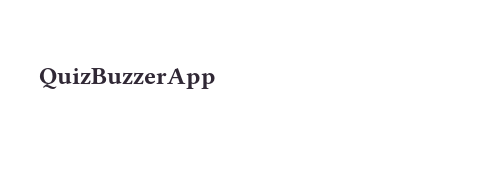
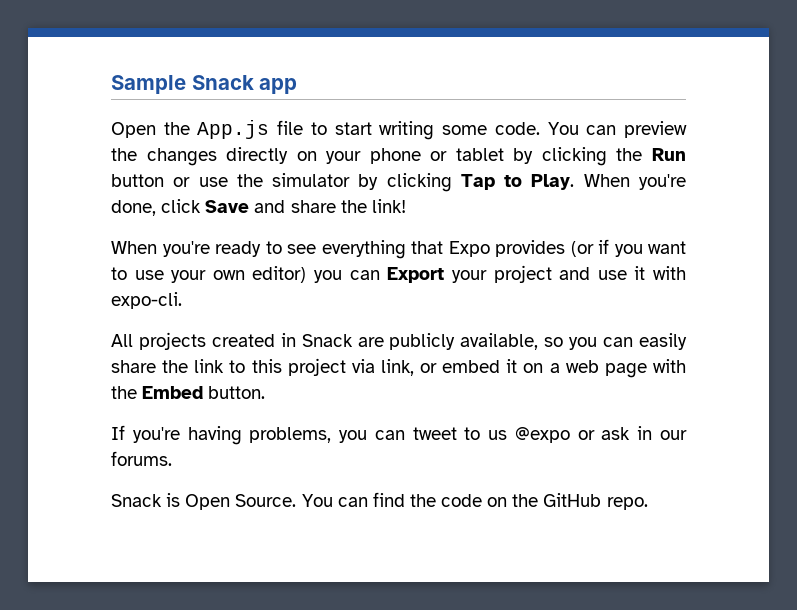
- QuizBuzzerApp
+ Sample Snack app
+ Open the App.js file to start writing some code. You can preview the changes directly on your phone or tablet by clicking the Run button or use the simulator by clicking Tap to Play. When you're done, click Save and share the link!
+ When you're ready to see everything that Expo provides (or if you want to use your own editor) you can Export your project and use it with expo-cli.
+ All projects created in Snack are publicly available, so you can easily share the link to this project via link, or embed it on a web page with the Embed button.
+ If you're having problems, you can tweet to us @expo or ask in our forums.
+ Snack is Open Source. You can find the code on the GitHub repo.

